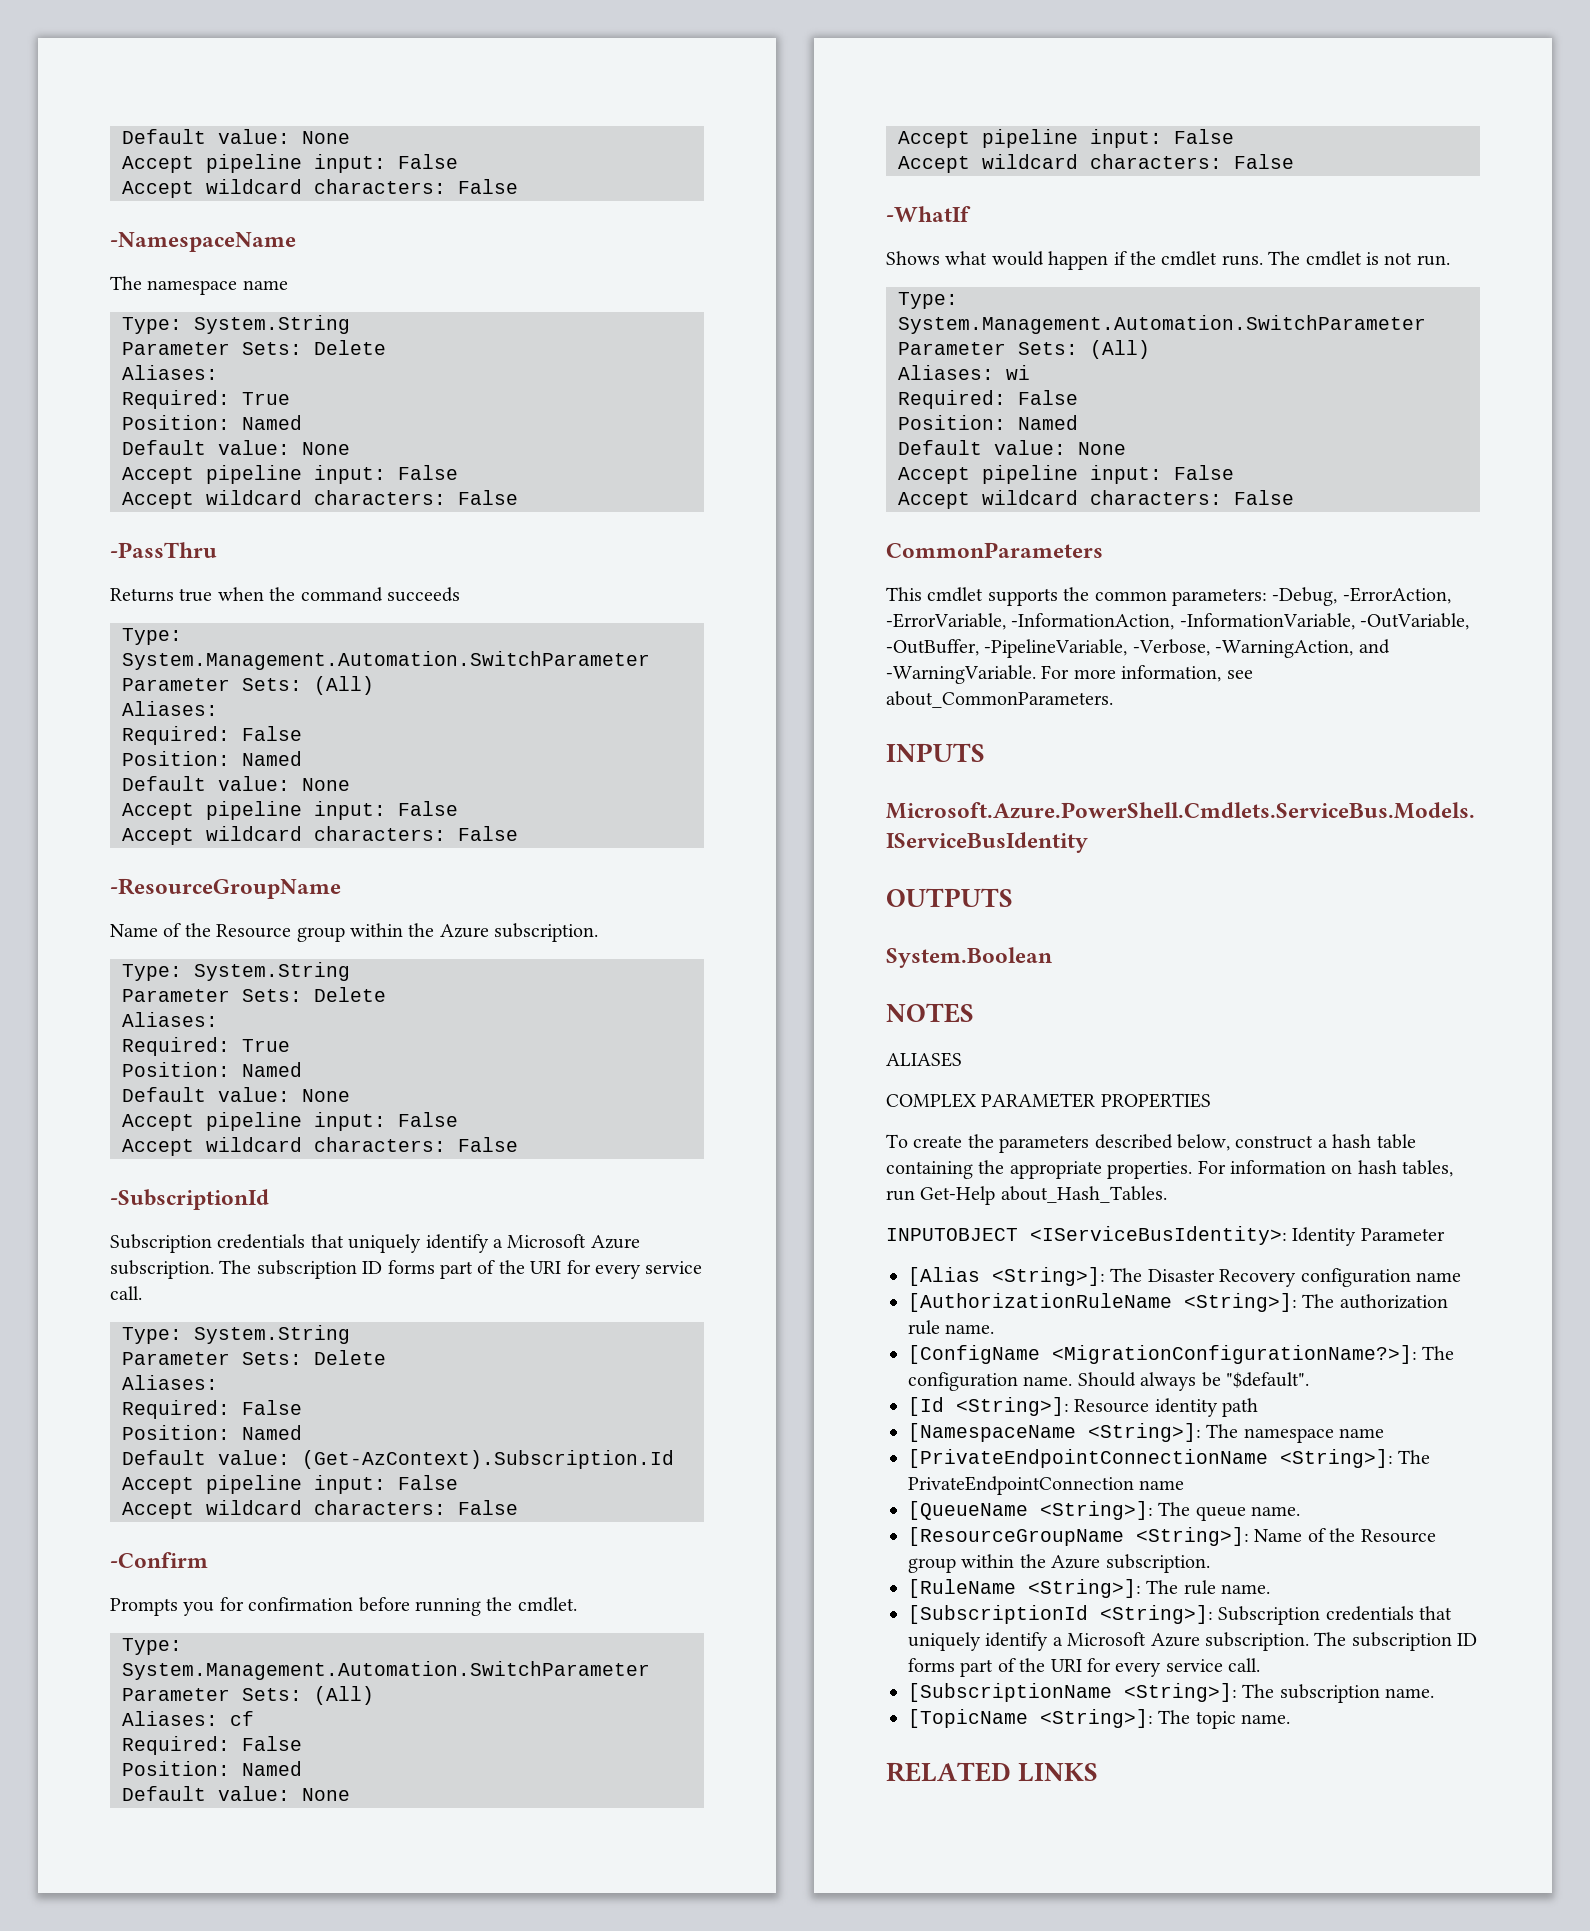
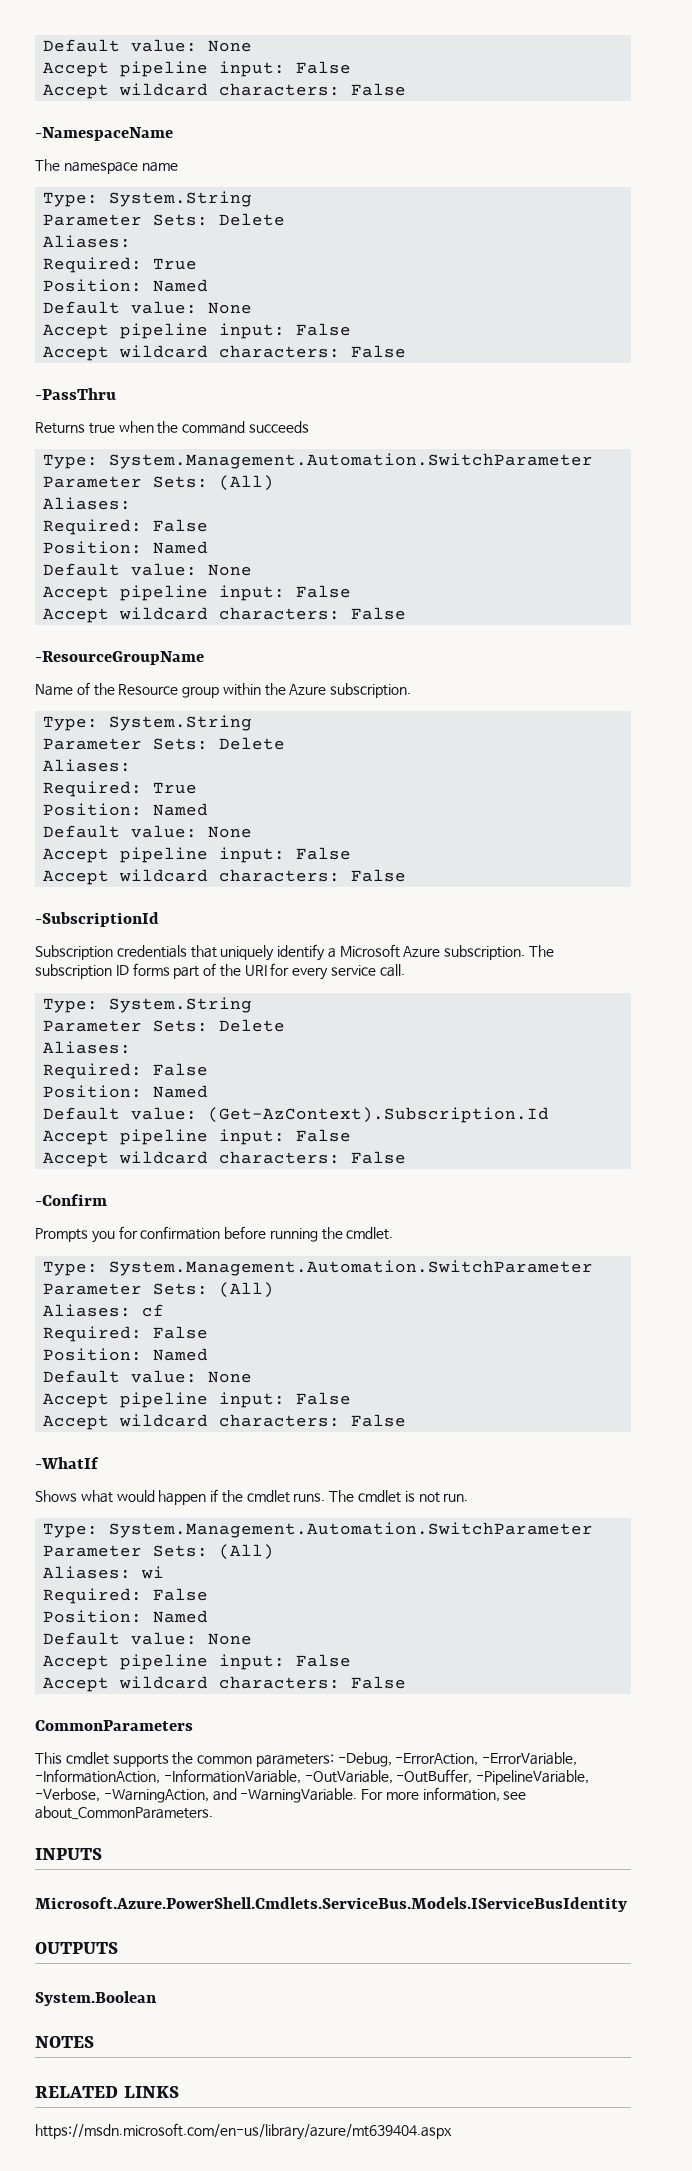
- ALIASES
- COMPLEX PARAMETER PROPERTIES
- To create the parameters described below, construct a hash table containing the appropriate properties. For information on hash tables, run Get-Help about_Hash_Tables.
- INPUTOBJECT <IServiceBusIdentity>: Identity Parameter
- [Alias <String>]: The Disaster Recovery configuration name
- [AuthorizationRuleName <String>]: The authorization rule name.
- [ConfigName <MigrationConfigurationName?>]: The configuration name. Should always be "$default".
- [Id <String>]: Resource identity path
- [NamespaceName <String>]: The namespace name
- [PrivateEndpointConnectionName <String>]: The PrivateEndpointConnection name
- [QueueName <String>]: The queue name.
- [ResourceGroupName <String>]: Name of the Resource group within the Azure subscription.
- [RuleName <String>]: The rule name.
- [SubscriptionId <String>]: Subscription credentials that uniquely identify a Microsoft Azure subscription. The subscription ID forms part of the URI for every service call.
- [SubscriptionName <String>]: The subscription name.
- [TopicName <String>]: The topic name.
+ https://msdn.microsoft.com/en-us/library/azure/mt639404.aspx

